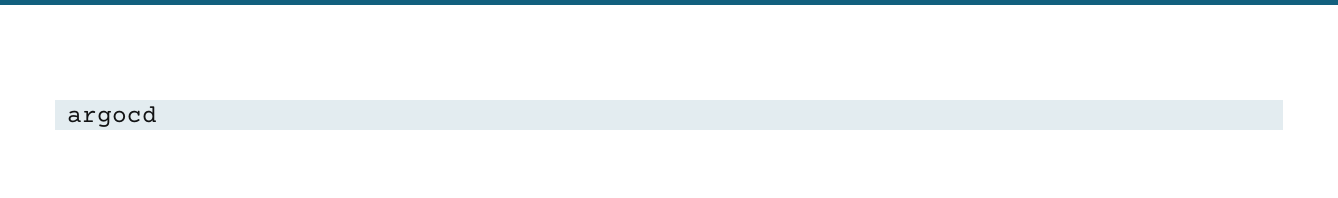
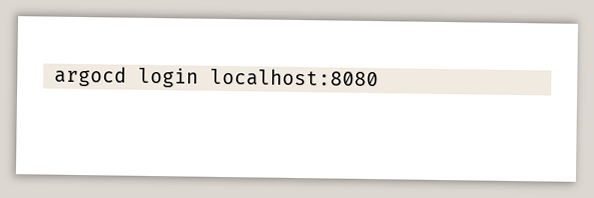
- argocd
+ argocd login localhost:8080

